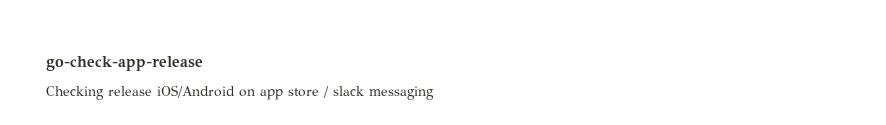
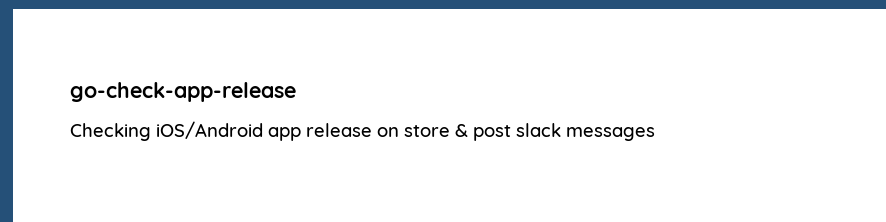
- Checking release iOS/Android on app store / slack messaging
+ Checking iOS/Android app release on store & post slack messages

